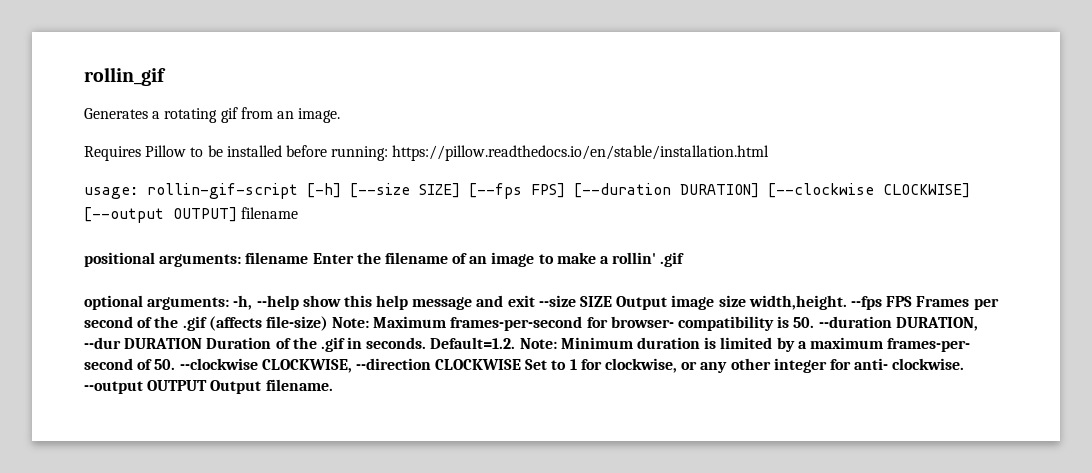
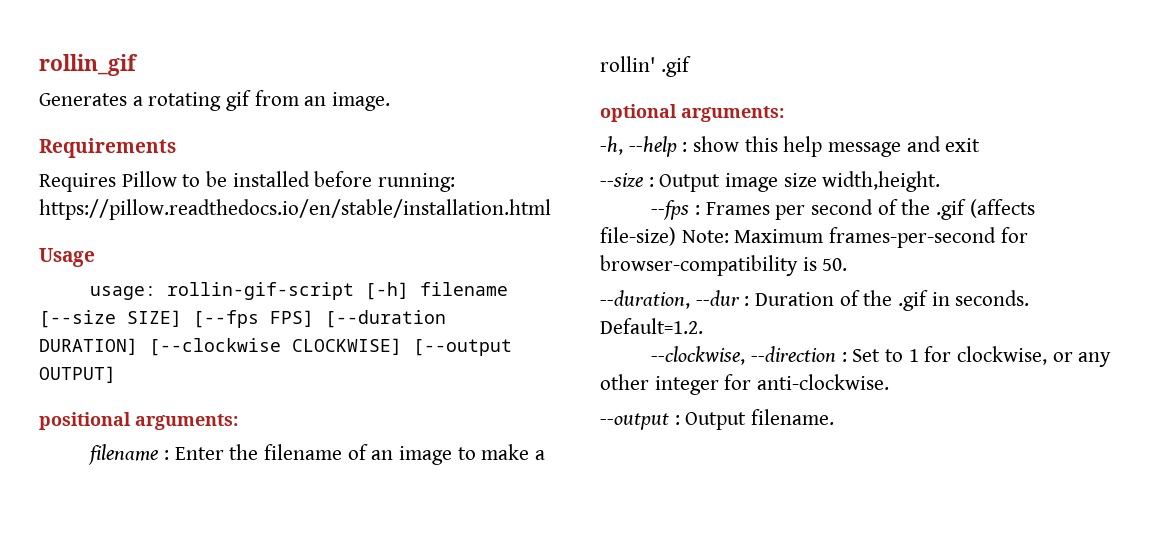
+ Requirements
+ Usage
- usage: rollin-gif-script [-h] [--size SIZE] [--fps FPS] [--duration DURATION] [--clockwise CLOCKWISE] [--output OUTPUT] filename
+ usage: rollin-gif-script [-h] filename [--size SIZE] [--fps FPS] [--duration DURATION] [--clockwise CLOCKWISE] [--output OUTPUT]
- positional arguments: filename Enter the filename of an image to make a rollin' .gif
+ positional arguments:
+ filename : Enter the filename of an image to make a rollin' .gif
- optional arguments: -h, --help show this help message and exit --size SIZE Output image size width,height. --fps FPS Frames per second of the .gif (affects file-size) Note: Maximum frames-per-second for browser- compatibility is 50. --duration DURATION, --dur DURATION Duration of the .gif in seconds.
+ optional arguments:
+ -h, --help : show this help message and exit
+ --size : Output image size width,height.
+ --fps : Frames per second of the .gif (affects file-size) Note: Maximum frames-per-second for browser-compatibility is 50.
+ --duration, --dur : Duration of the .gif in seconds.
- Default=1.2. Note: Minimum duration is limited by a maximum frames-per- second of 50. --clockwise CLOCKWISE, --direction CLOCKWISE Set to 1 for clockwise, or any other integer for anti- clockwise. --output OUTPUT Output filename.
+ Default=1.2.
+ --clockwise, --direction : Set to 1 for clockwise, or any other integer for anti-clockwise.
+ --output : Output filename.

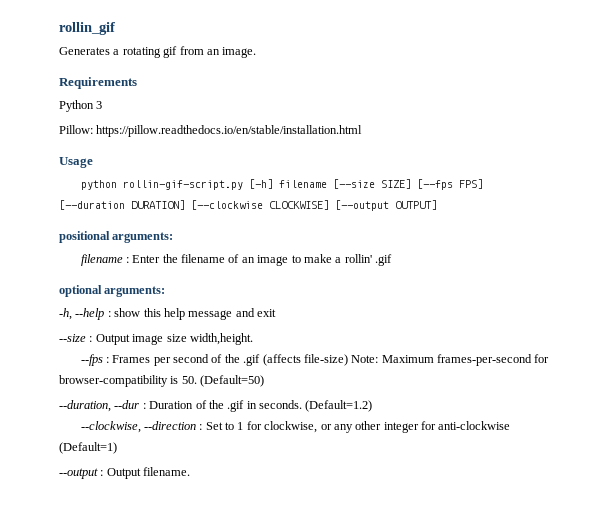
- Requires Pillow to be installed before running: https://pillow.readthedocs.io/en/stable/installation.html
+ Python 3
+ Pillow: https://pillow.readthedocs.io/en/stable/installation.html
- usage: rollin-gif-script [-h] filename [--size SIZE] [--fps FPS] [--duration DURATION] [--clockwise CLOCKWISE] [--output OUTPUT]
+ python rollin-gif-script.py [-h] filename [--size SIZE] [--fps FPS] [--duration DURATION] [--clockwise CLOCKWISE] [--output OUTPUT]
- --fps : Frames per second of the .gif (affects file-size) Note: Maximum frames-per-second for browser-compatibility is 50.
+ --fps : Frames per second of the .gif (affects file-size) Note: Maximum frames-per-second for browser-compatibility is 50. (Default=50)
- Default=1.2.
+ (Default=1.2)
- --clockwise, --direction : Set to 1 for clockwise, or any other integer for anti-clockwise.
+ --clockwise, --direction : Set to 1 for clockwise, or any other integer for anti-clockwise (Default=1)

